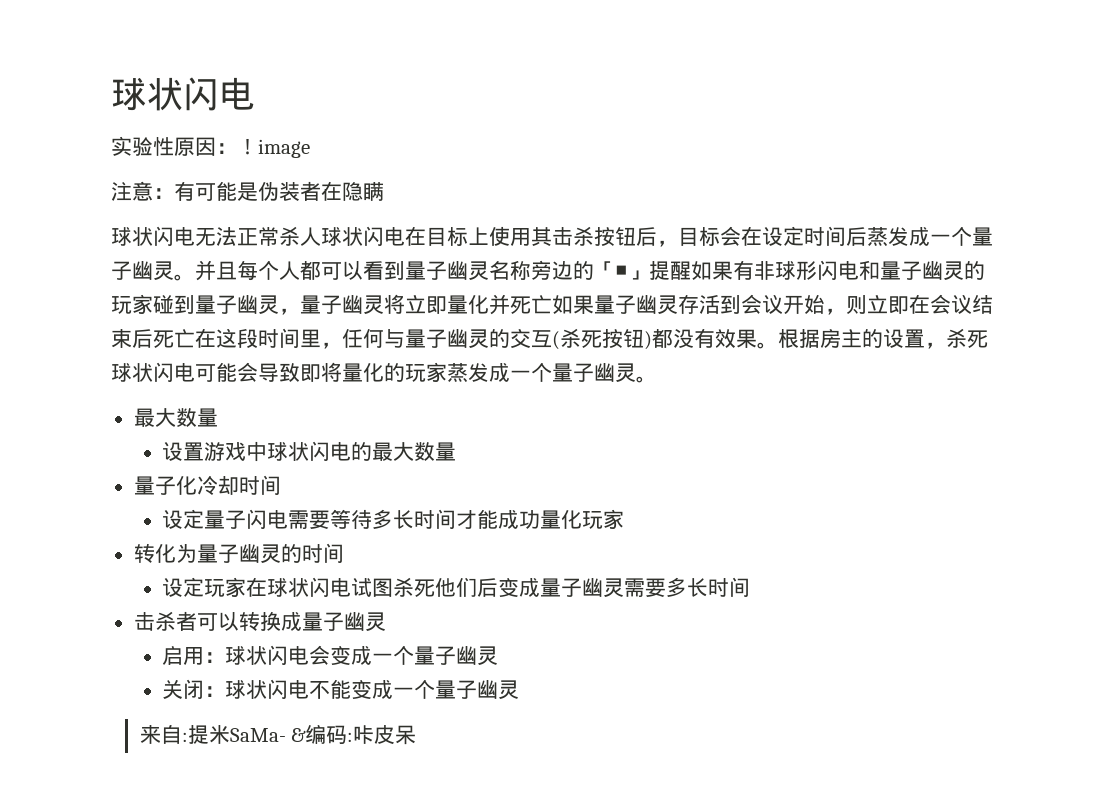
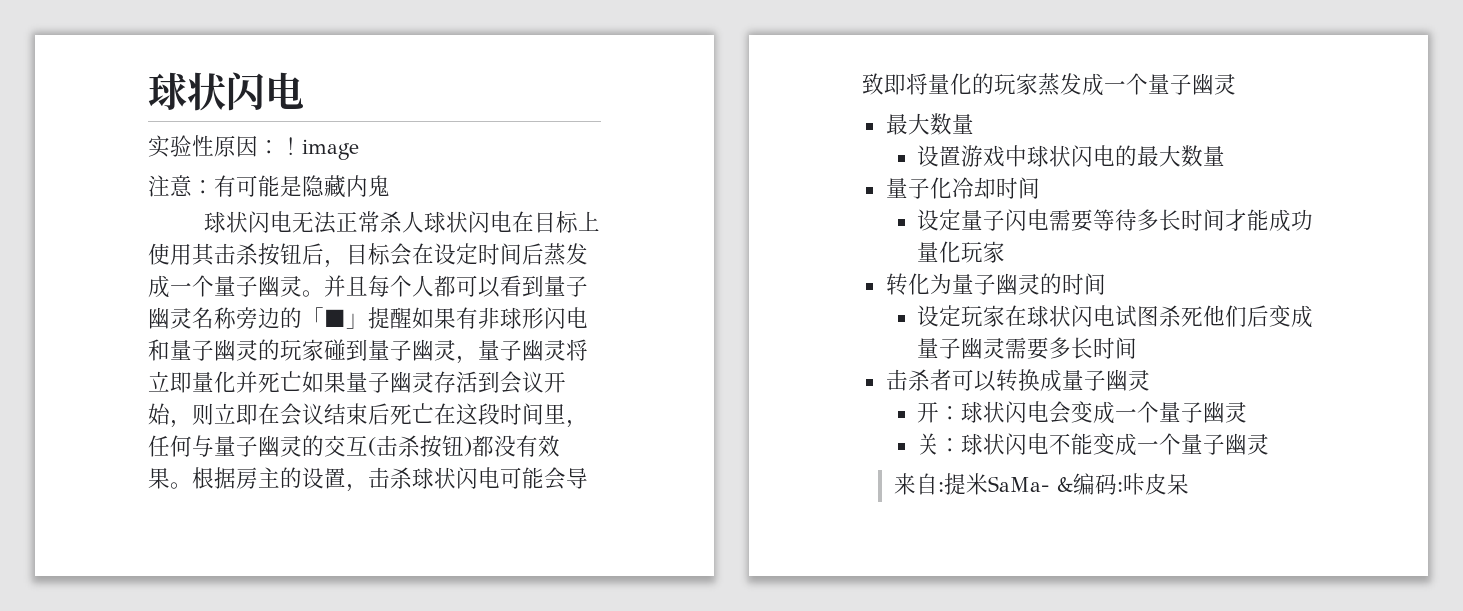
- 注意：有可能是伪装者在隐瞒
+ 注意：有可能是隐藏内鬼
- 并且每个人都可以看到量子幽灵名称旁边的「■」提醒如果有非球形闪电和量子幽灵的玩家碰到量子幽灵，量子幽灵将立即量化并死亡如果量子幽灵存活到会议开始，则立即在会议结束后死亡在这段时间里，任何与量子幽灵的交互(杀死按钮)都没有效果。
+ 并且每个人都可以看到量子幽灵名称旁边的「■」提醒如果有非球形闪电和量子幽灵的玩家碰到量子幽灵，量子幽灵将立即量化并死亡如果量子幽灵存活到会议开始，则立即在会议结束后死亡在这段时间里，任何与量子幽灵的交互(击杀按钮)都没有效果。
- 根据房主的设置，杀死球状闪电可能会导致即将量化的玩家蒸发成一个量子幽灵。
+ 根据房主的设置，击杀球状闪电可能会导致即将量化的玩家蒸发成一个量子幽灵
- 启用：球状闪电会变成一个量子幽灵
+ 开：球状闪电会变成一个量子幽灵
- 关闭：球状闪电不能变成一个量子幽灵
+ 关：球状闪电不能变成一个量子幽灵

